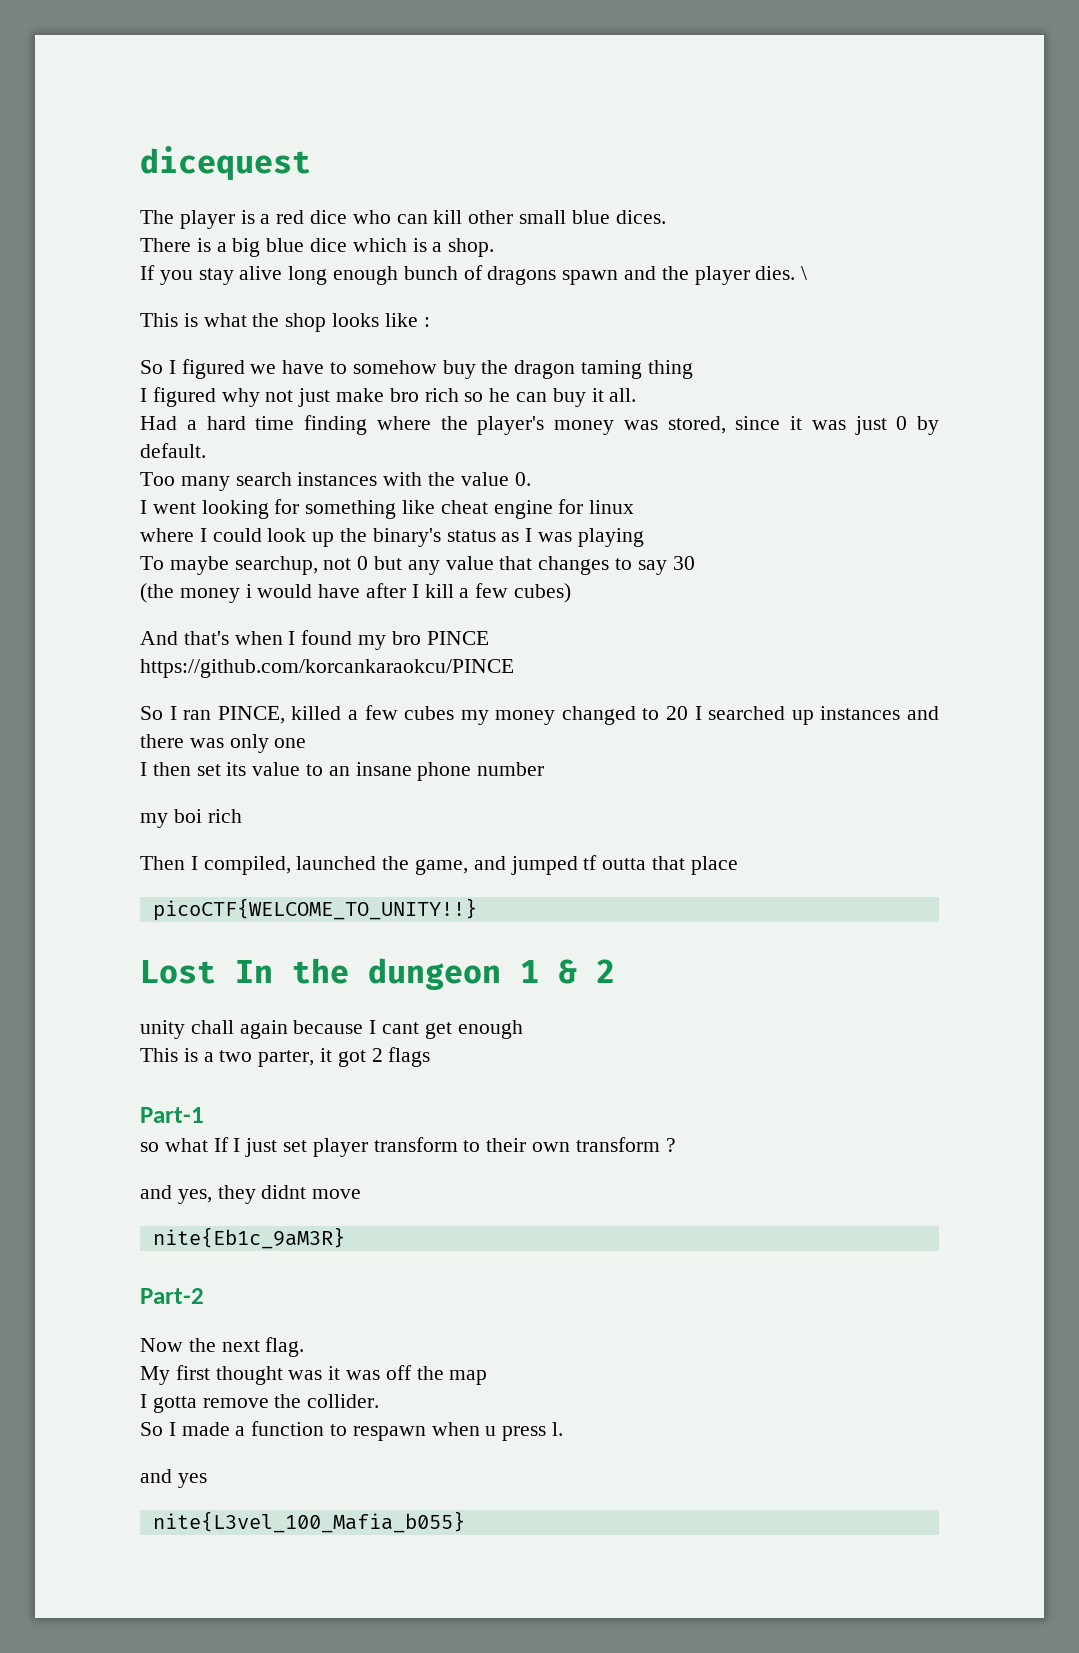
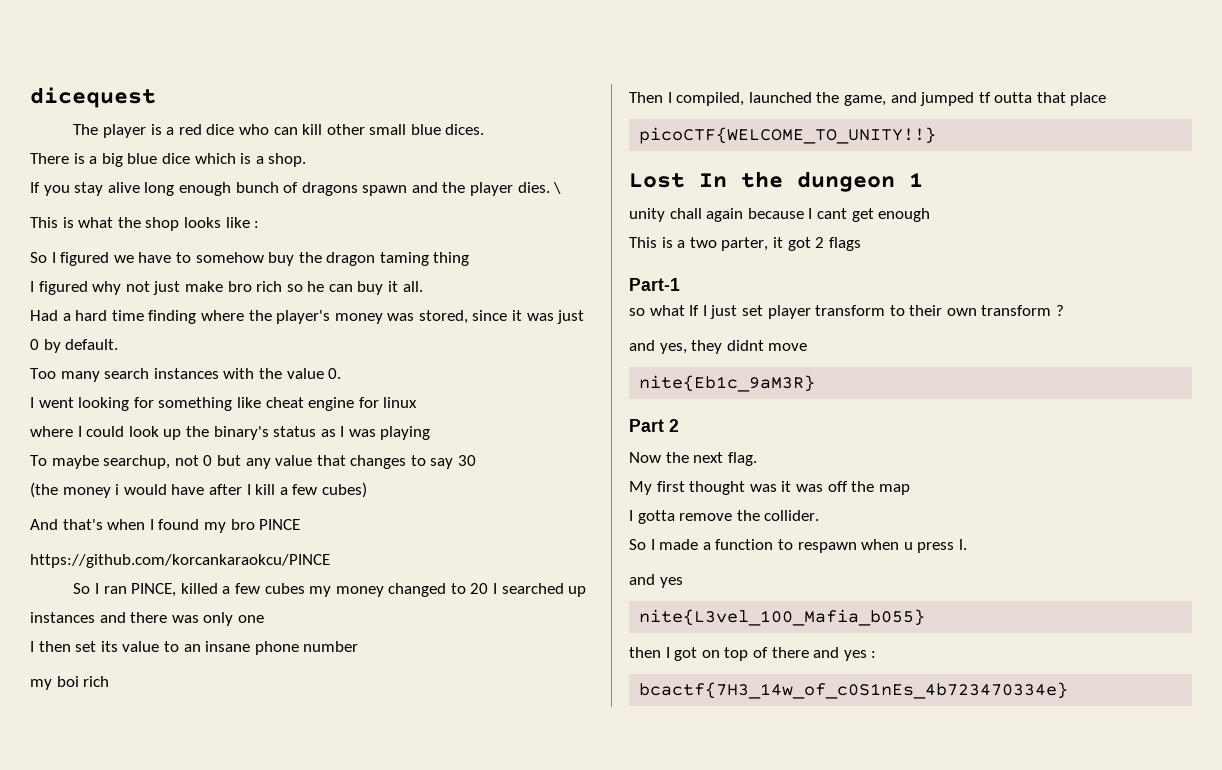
- Lost In the dungeon 1 & 2
+ Lost In the dungeon 1
- Part-2
+ Part 2
+ then I got on top of there and yes :
+ bcactf{7H3_14w_of_c0S1nEs_4b723470334e}

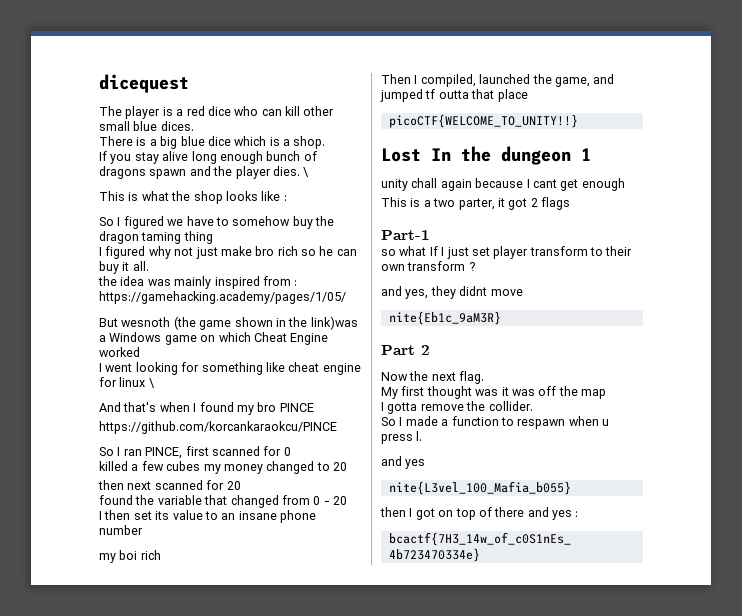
- Had a hard time finding where the player's money was stored, since it was just 0 by default.
- Too many search instances with the value 0.
+ the idea was mainly inspired from : https://gamehacking.academy/pages/1/05/
+ But wesnoth (the game shown in the link)was a Windows game on which Cheat Engine worked
- I went looking for something like cheat engine for linux
- where I could look up the binary's status as I was playing
- To maybe searchup, not 0 but any value that changes to say 30
- (the money i would have after I kill a few cubes)
+ I went looking for something like cheat engine for linux \
- So I ran PINCE, killed a few cubes my money changed to 20 I searched up instances and there was only one
+ So I ran PINCE, first scanned for 0
+ killed a few cubes my money changed to 20
+ then next scanned for 20
+ found the variable that changed from 0 - 20

